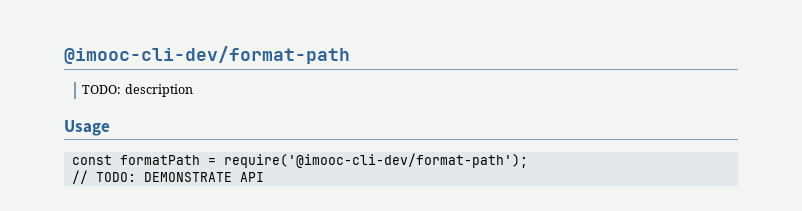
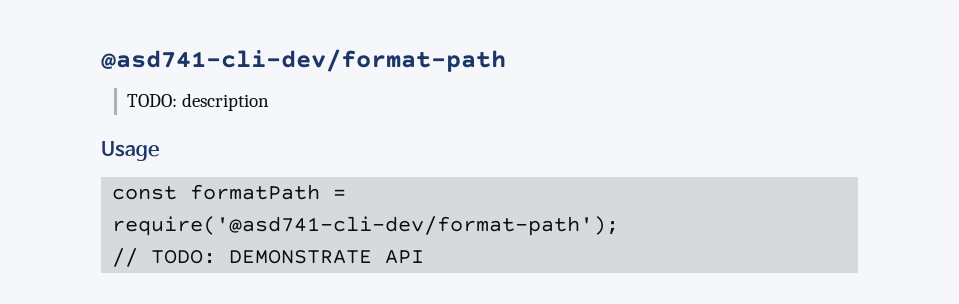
- @imooc-cli-dev/format-path
+ @asd741-cli-dev/format-path
- const formatPath = require('@imooc-cli-dev/format-path');
+ const formatPath = require('@asd741-cli-dev/format-path');

